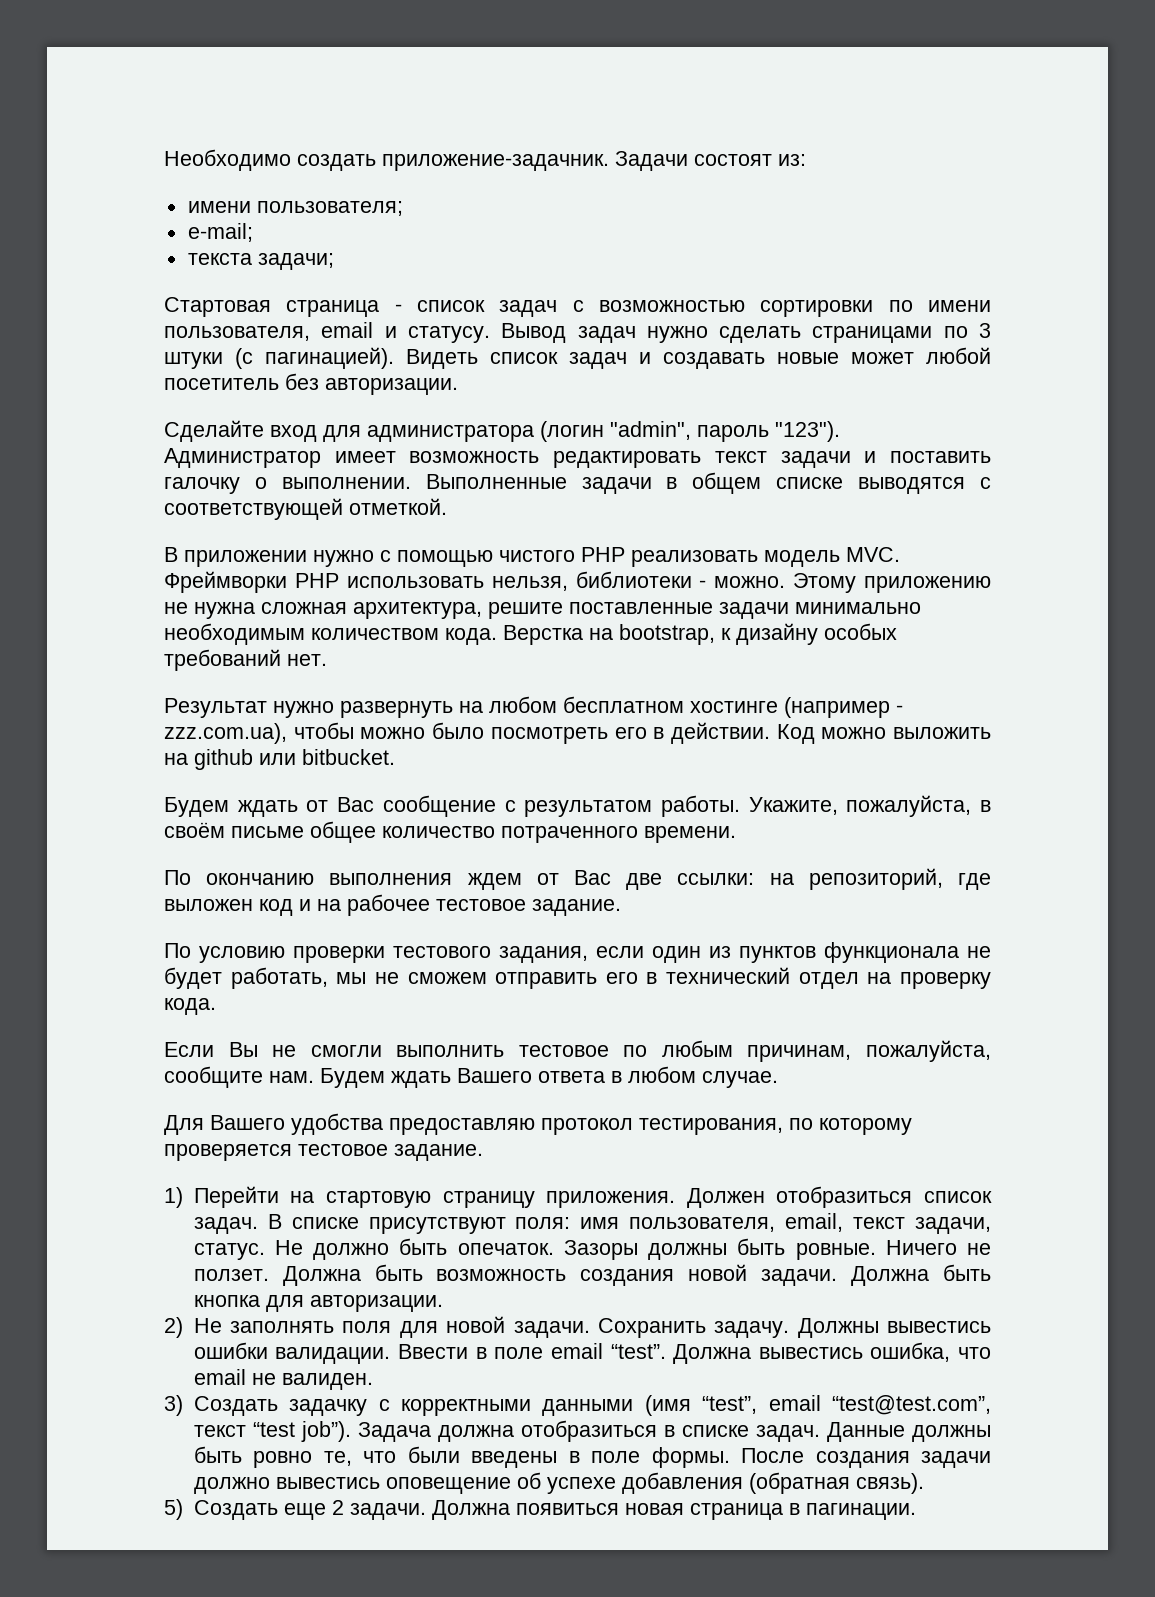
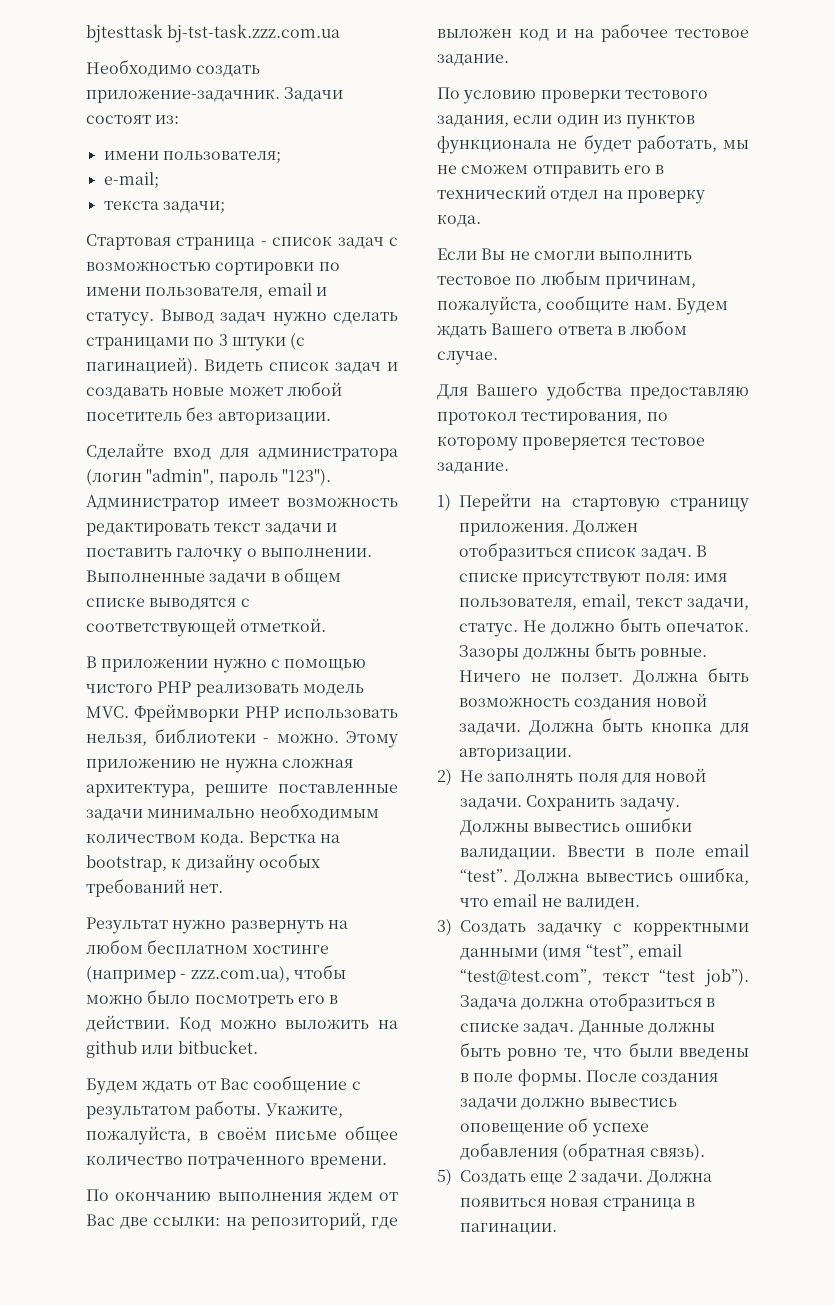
+ bjtesttask bj-tst-task.zzz.com.ua

